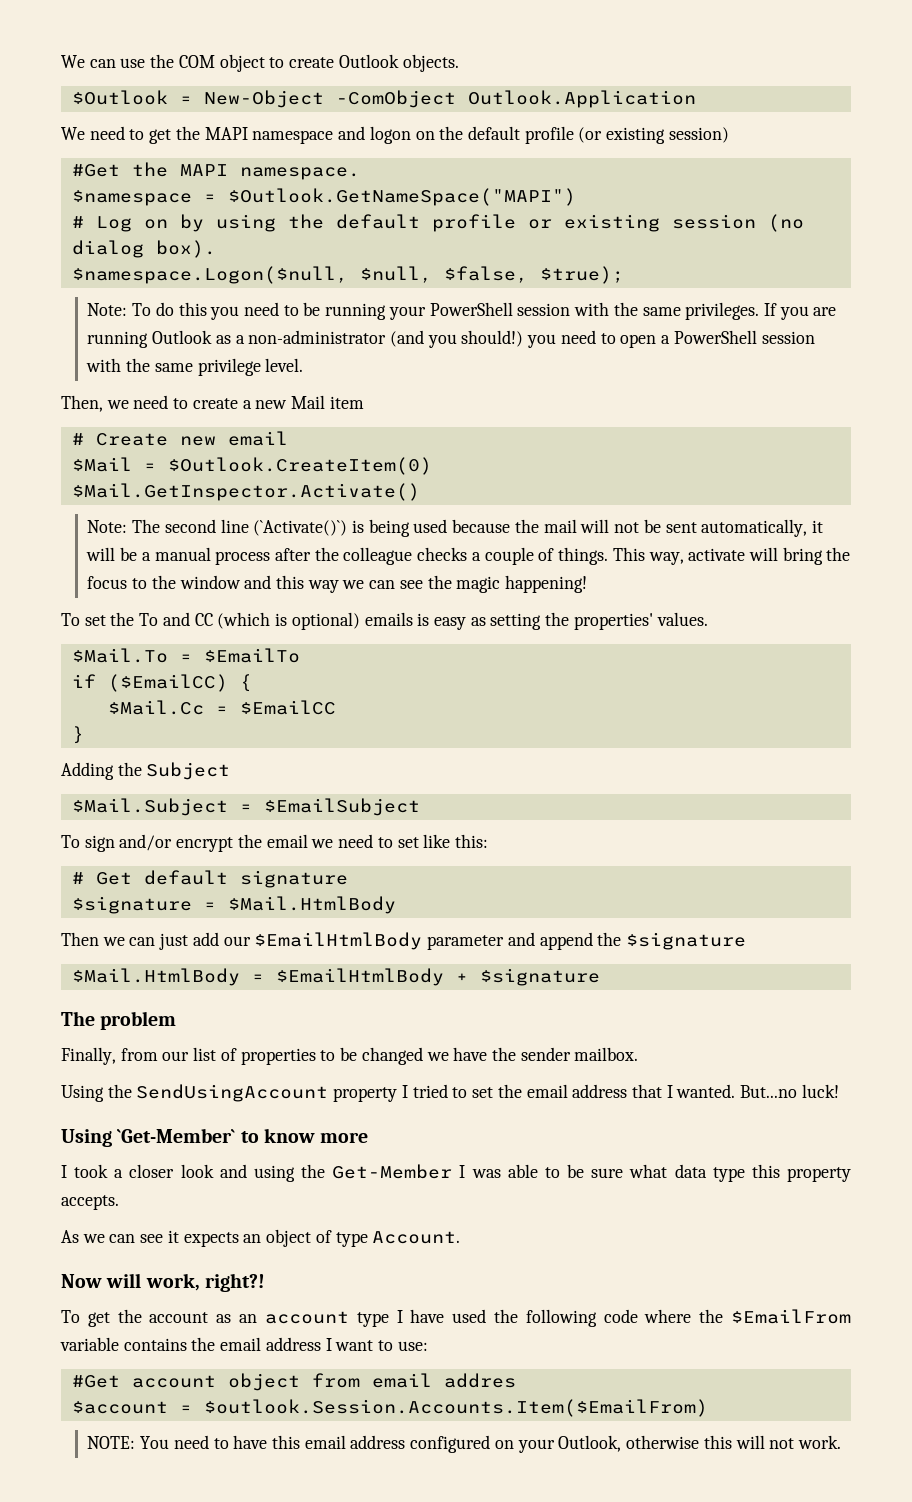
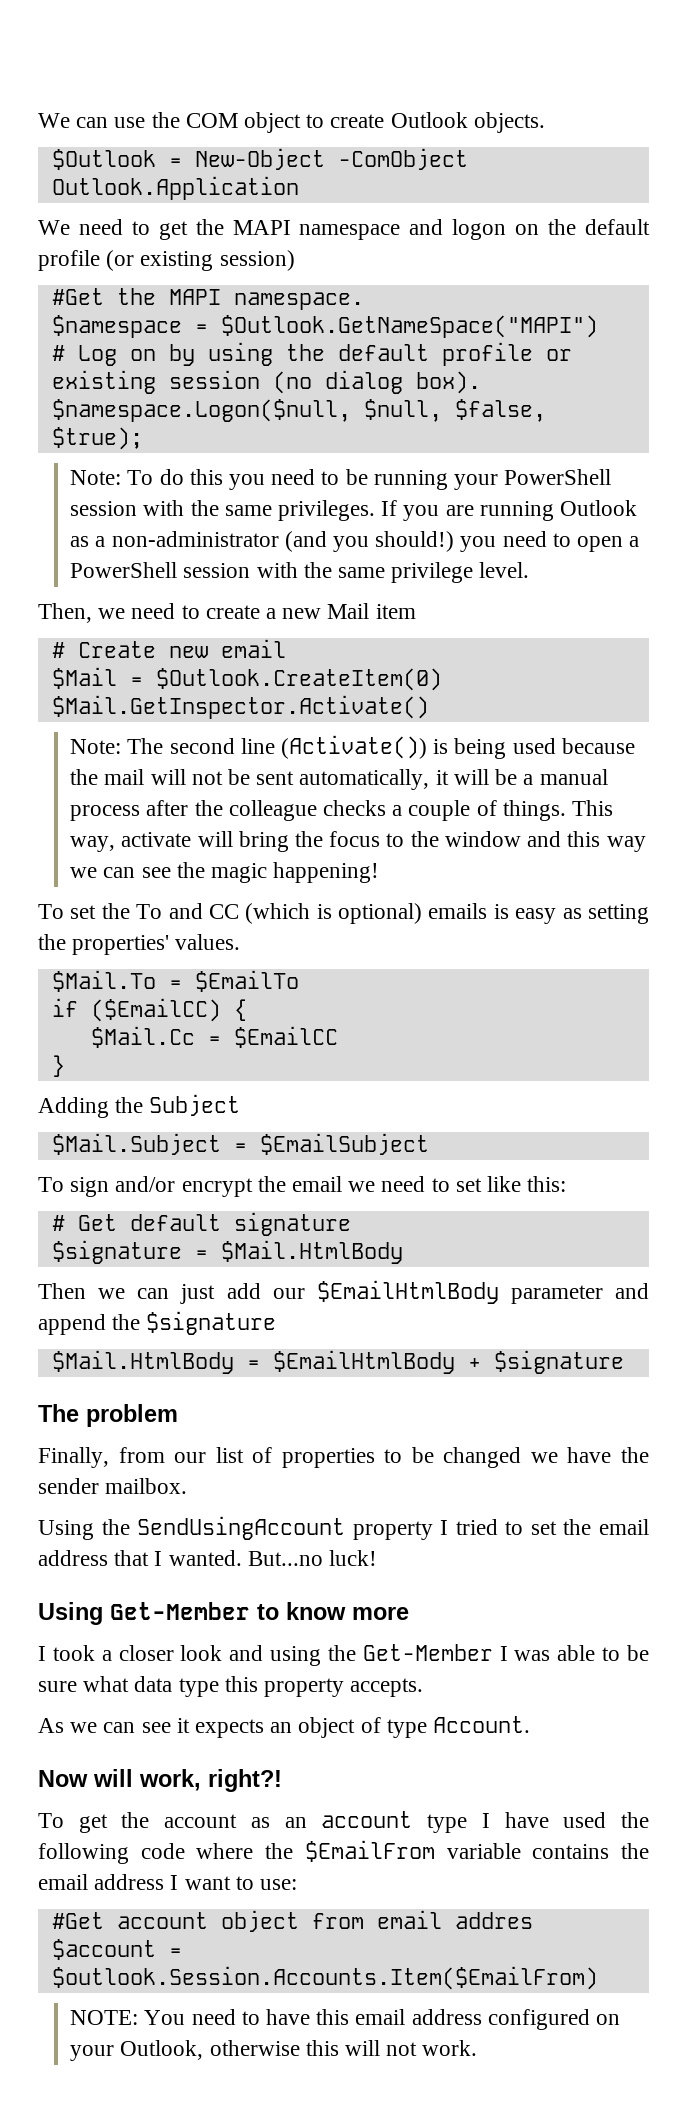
- Note: The second line (`Activate()`) is being used because the mail will not be sent automatically, it will be a manual process after the colleague checks a couple of things.
+ Note: The second line (Activate()) is being used because the mail will not be sent automatically, it will be a manual process after the colleague checks a couple of things.
- Using `Get-Member` to know more
+ Using Get-Member to know more

